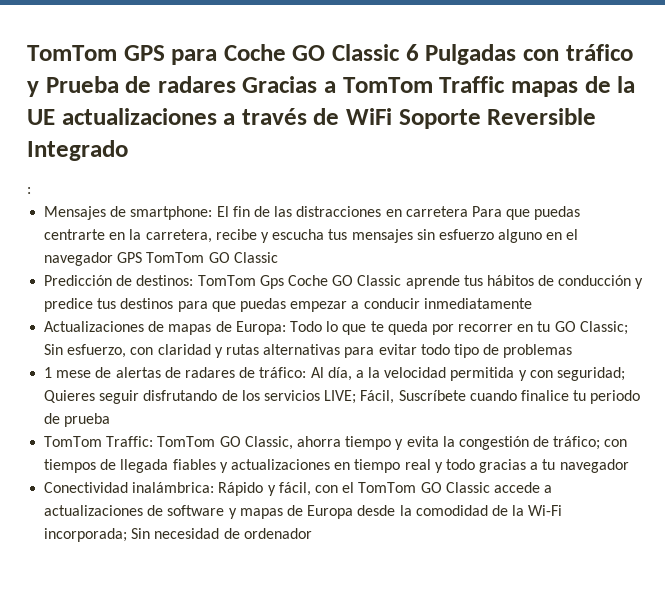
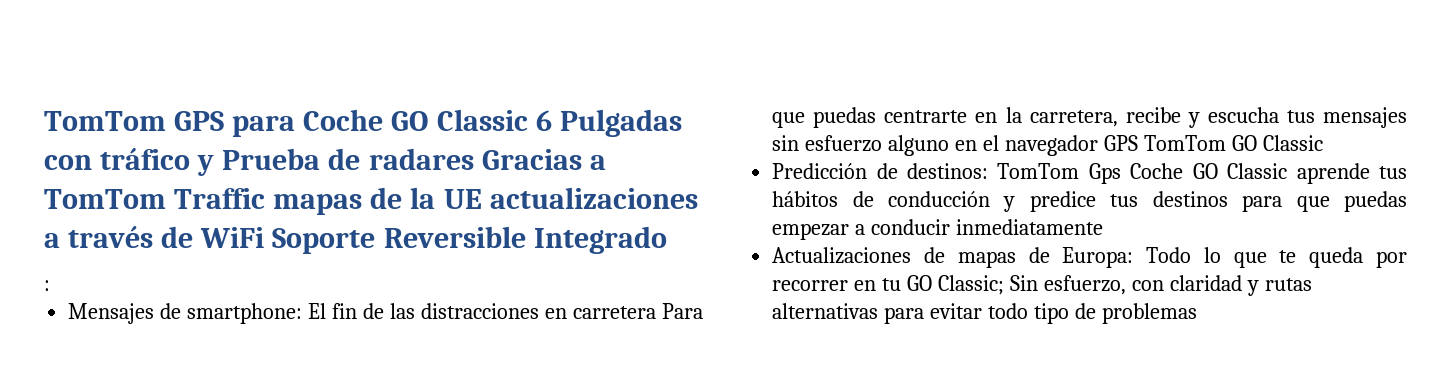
- 1 mese de alertas de radares de tráfico: Al día, a la velocidad permitida y con seguridad; Quieres seguir disfrutando de los servicios LIVE; Fácil, Suscríbete cuando finalice tu periodo de prueba
- TomTom Traffic: TomTom GO Classic, ahorra tiempo y evita la congestión de tráfico; con tiempos de llegada fiables y actualizaciones en tiempo real y todo gracias a tu navegador
- Conectividad inalámbrica: Rápido y fácil, con el TomTom GO Classic accede a actualizaciones de software y mapas de Europa desde la comodidad de la Wi-Fi incorporada; Sin necesidad de ordenador

